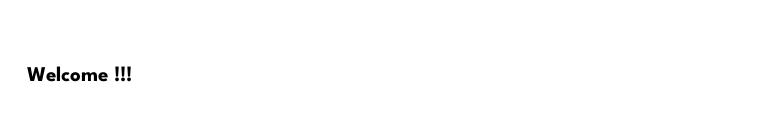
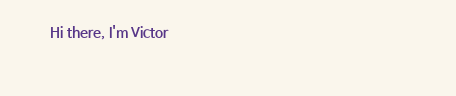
- Welcome !!!
+ Hi there, I'm Victor

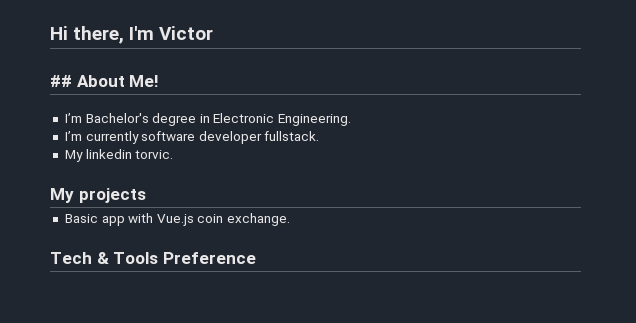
+ ## About Me!
+ I’m Bachelor's degree in Electronic Engineering.
+ I’m currently software developer fullstack.
+ My linkedin torvic.
+ My projects
+ Basic app with Vue.js coin exchange.
+ Tech & Tools Preference

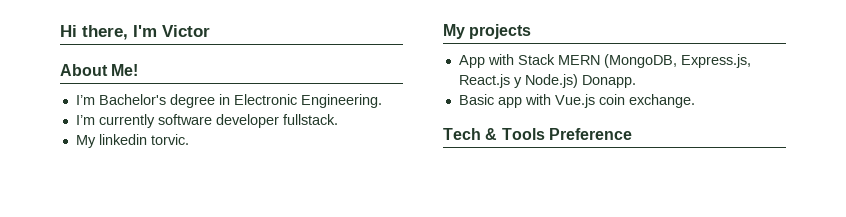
- ## About Me!
+ About Me!
+ App with Stack MERN (MongoDB, Express.js, React.js y Node.js) Donapp.

